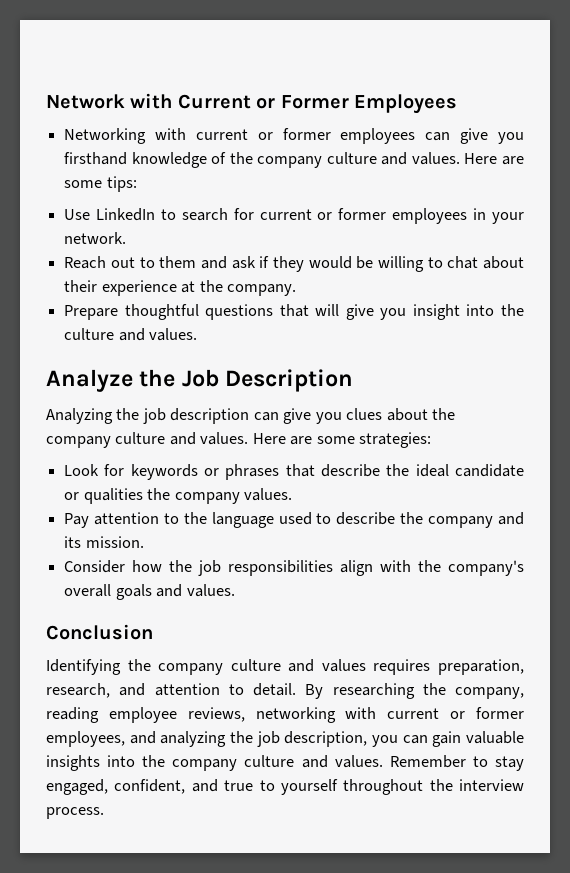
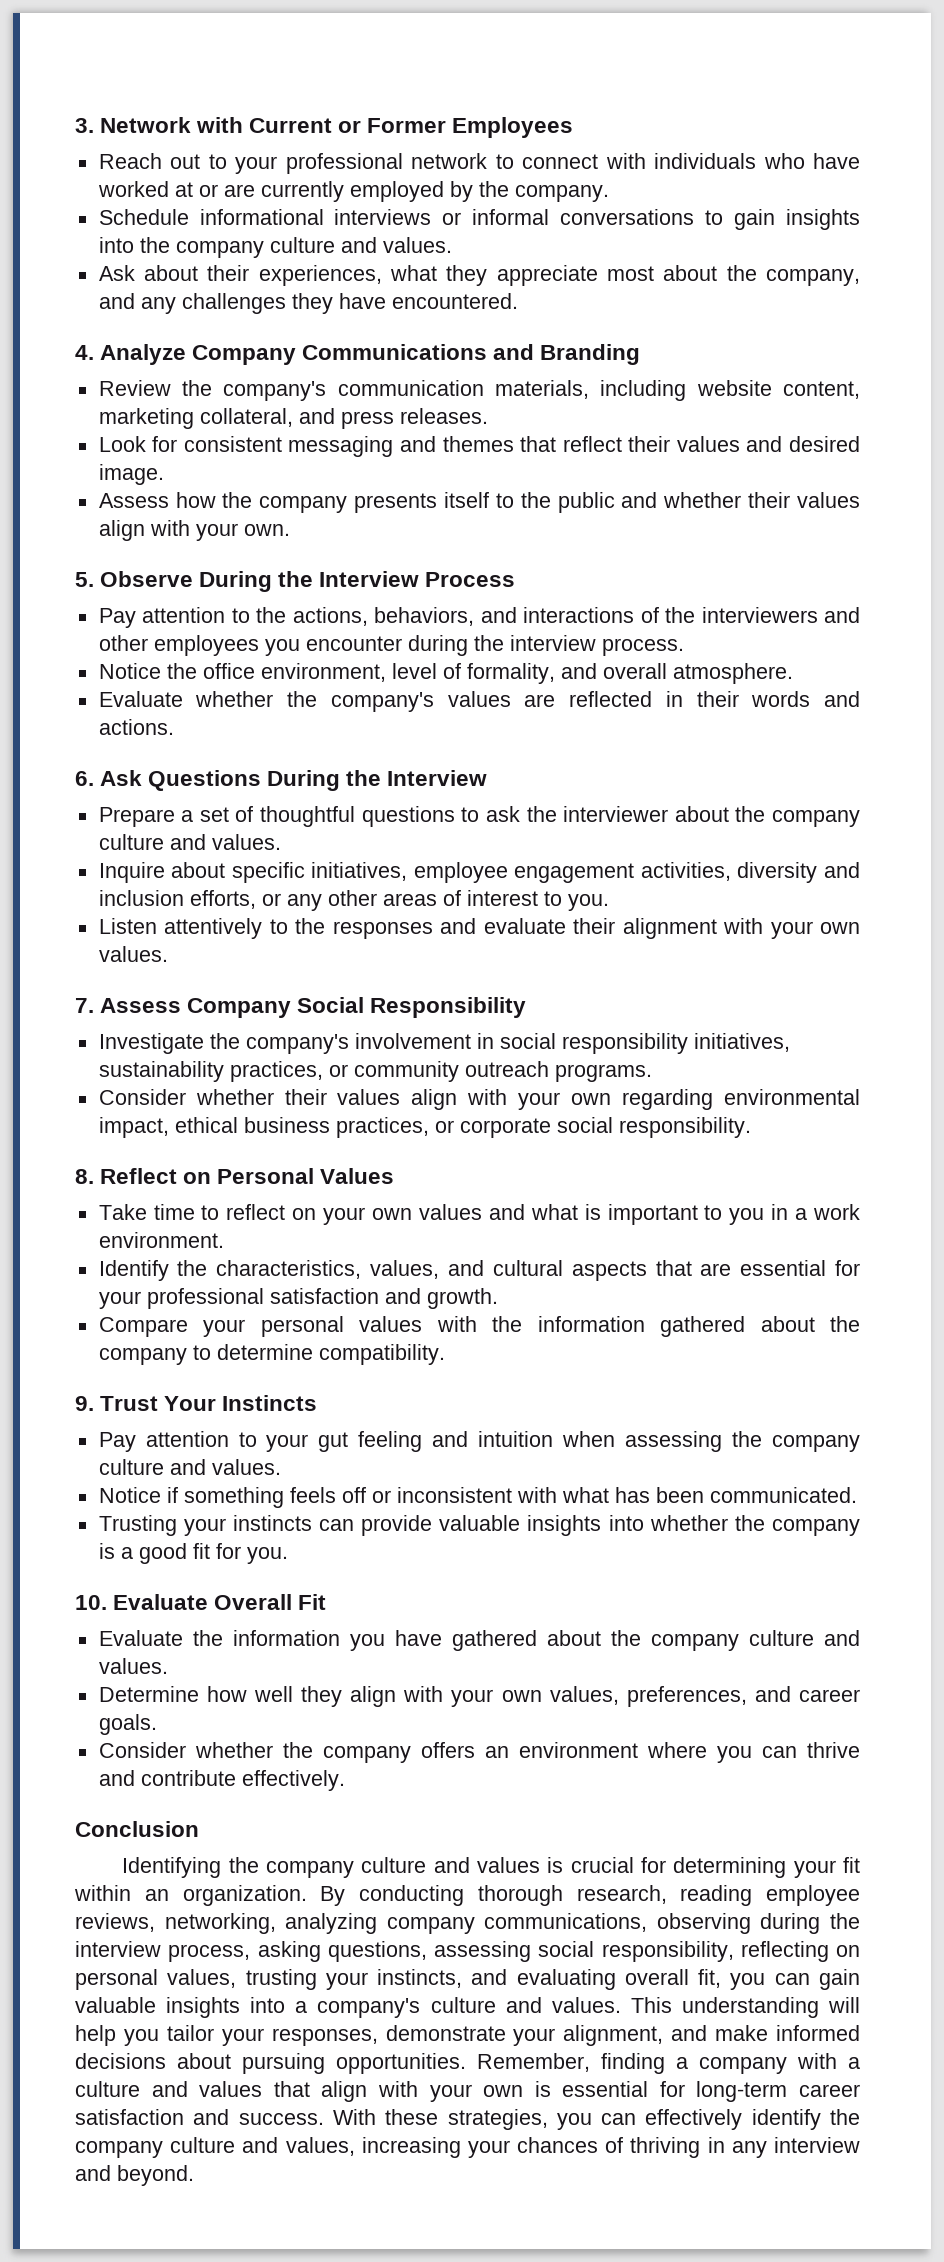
- Network with Current or Former Employees
+ 3. Network with Current or Former Employees
- Networking with current or former employees can give you firsthand knowledge of the company culture and values. Here are some tips:
- Use LinkedIn to search for current or former employees in your network.
- Reach out to them and ask if they would be willing to chat about their experience at the company.
- Prepare thoughtful questions that will give you insight into the culture and values.
- Analyze the Job Description
- Analyzing the job description can give you clues about the company culture and values. Here are some strategies:
- Look for keywords or phrases that describe the ideal candidate or qualities the company values.
- Pay attention to the language used to describe the company and its mission.
- Consider how the job responsibilities align with the company's overall goals and values.
+ Reach out to your professional network to connect with individuals who have worked at or are currently employed by the company.
+ Schedule informational interviews or informal conversations to gain insights into the company culture and values.
+ Ask about their experiences, what they appreciate most about the company, and any challenges they have encountered.
+ 4. Analyze Company Communications and Branding
+ Review the company's communication materials, including website content, marketing collateral, and press releases.
+ Look for consistent messaging and themes that reflect their values and desired image.
+ Assess how the company presents itself to the public and whether their values align with your own.
+ 5. Observe During the Interview Process
+ Pay attention to the actions, behaviors, and interactions of the interviewers and other employees you encounter during the interview process.
+ Notice the office environment, level of formality, and overall atmosphere.
+ Evaluate whether the company's values are reflected in their words and actions.
+ 6. Ask Questions During the Interview
+ Prepare a set of thoughtful questions to ask the interviewer about the company culture and values.
+ Inquire about specific initiatives, employee engagement activities, diversity and inclusion efforts, or any other areas of interest to you.
+ Listen attentively to the responses and evaluate their alignment with your own values.
+ 7. Assess Company Social Responsibility
+ Investigate the company's involvement in social responsibility initiatives, sustainability practices, or community outreach programs.
+ Consider whether their values align with your own regarding environmental impact, ethical business practices, or corporate social responsibility.
+ 8. Reflect on Personal Values
+ Take time to reflect on your own values and what is important to you in a work environment.
+ Identify the characteristics, values, and cultural aspects that are essential for your professional satisfaction and growth.
+ Compare your personal values with the information gathered about the company to determine compatibility.
+ 9. Trust Your Instincts
+ Pay attention to your gut feeling and intuition when assessing the company culture and values.
+ Notice if something feels off or inconsistent with what has been communicated.
+ Trusting your instincts can provide valuable insights into whether the company is a good fit for you.
+ 10. Evaluate Overall Fit
+ Evaluate the information you have gathered about the company culture and values.
+ Determine how well they align with your own values, preferences, and career goals.
+ Consider whether the company offers an environment where you can thrive and contribute effectively.
- Identifying the company culture and values requires preparation, research, and attention to detail. By researching the company, reading employee reviews, networking with current or former employees, and analyzing the job description, you can gain valuable insights into the company culture and values. Remember to stay engaged, confident, and true to yourself throughout the interview process.
+ Identifying the company culture and values is crucial for determining your fit within an organization. By conducting thorough research, reading employee reviews, networking, analyzing company communications, observing during the interview process, asking questions, assessing social responsibility, reflecting on personal values, trusting your instincts, and evaluating overall fit, you can gain valuable insights into a company's culture and values. This understanding will help you tailor your responses, demonstrate your alignment, and make informed decisions about pursuing opportunities. Remember, finding a company with a culture and values that align with your own is essential for long-term career satisfaction and success. With these strategies, you can effectively identify the company culture and values, increasing your chances of thriving in any interview and beyond.

